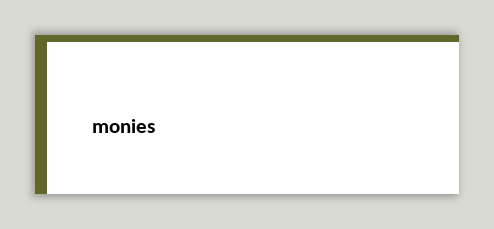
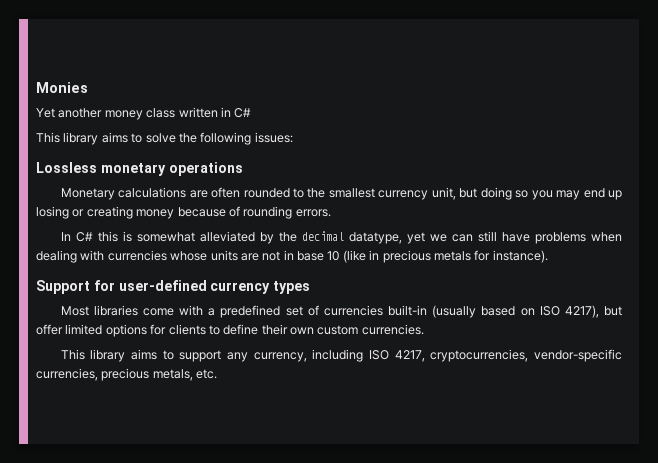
- monies
+ Monies
+ Yet another money class written in C#
+ This library aims to solve the following issues:
+ Lossless monetary operations
+ Monetary calculations are often rounded to the smallest currency unit, but doing so you may end up losing or creating money because of rounding errors.
+ In C# this is somewhat alleviated by the decimal datatype, yet we can still have problems when dealing with currencies whose units are not in base 10 (like in precious metals for instance).
+ Support for user-defined currency types
+ Most libraries come with a predefined set of currencies built-in (usually based on ISO 4217), but offer limited options for clients to define their own custom currencies.
+ This library aims to support any currency, including ISO 4217, cryptocurrencies, vendor-specific currencies, precious metals, etc.

